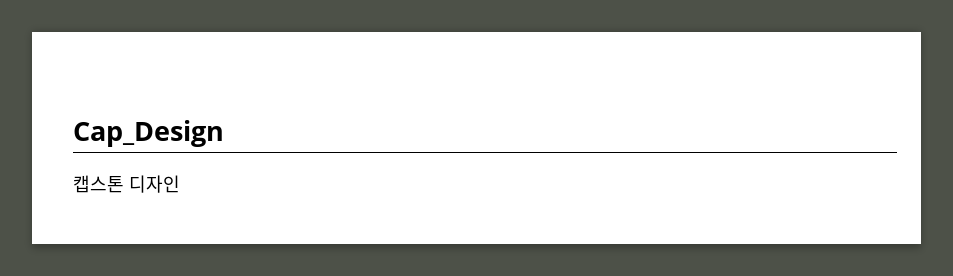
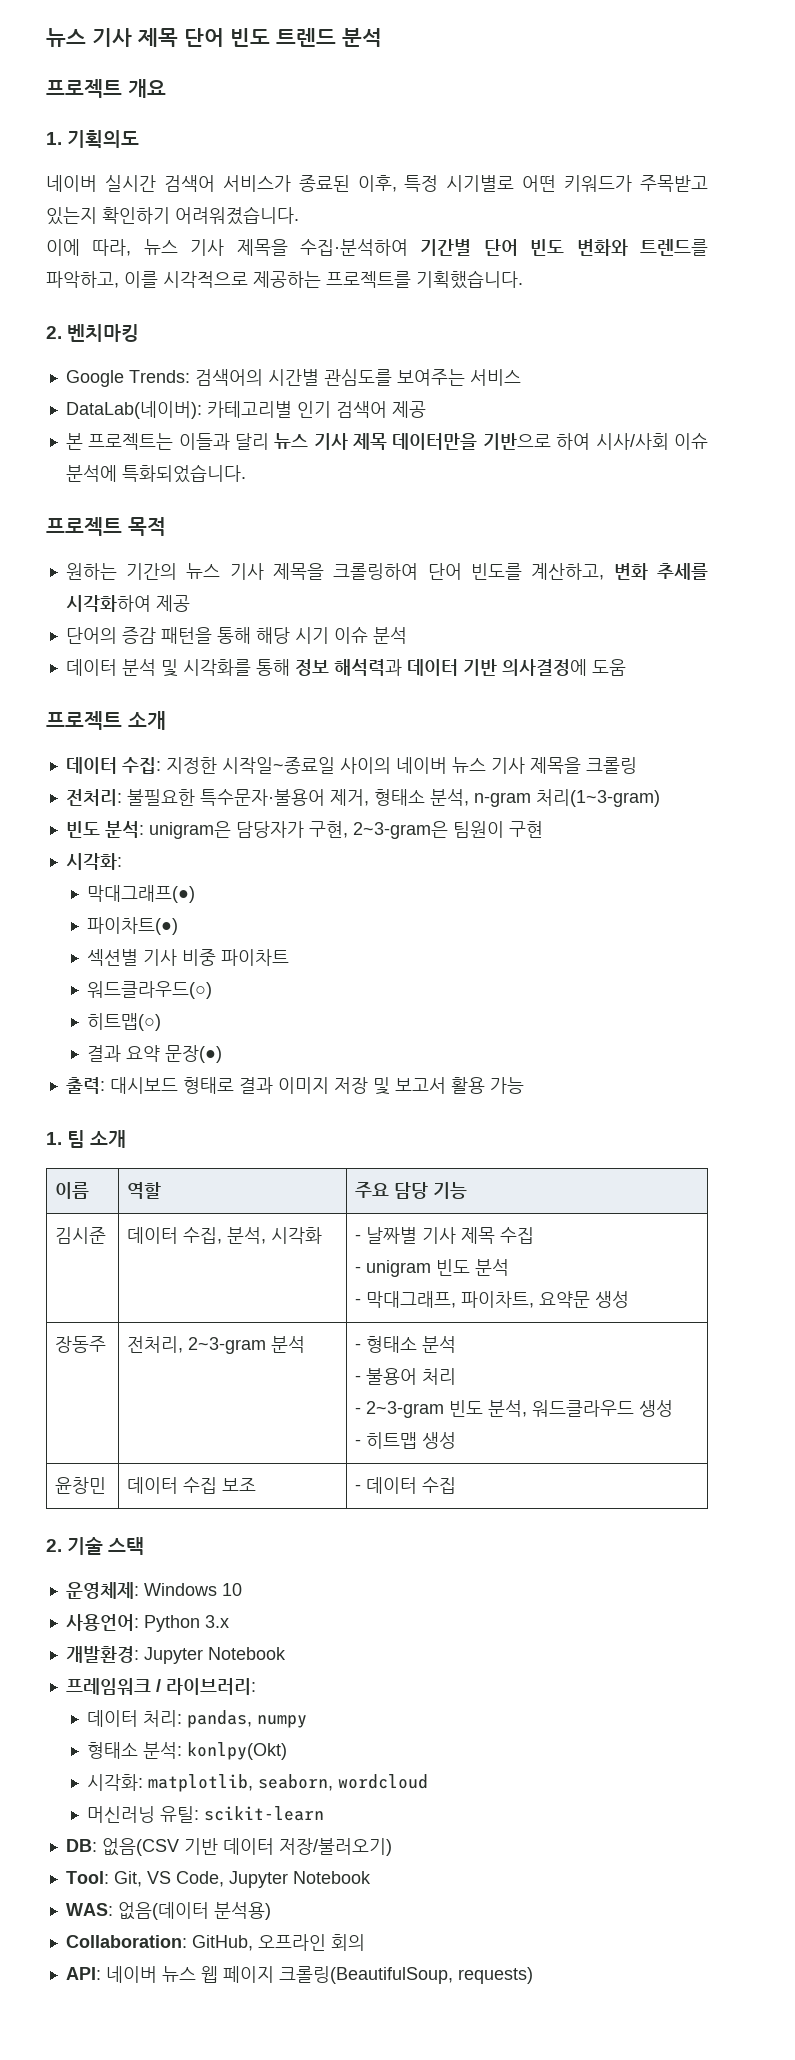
- Cap_Design
- 캡스톤 디자인
+ 뉴스 기사 제목 단어 빈도 트렌드 분석
+ 프로젝트 개요
+ 1. 기획의도
+ 네이버 실시간 검색어 서비스가 종료된 이후, 특정 시기별로 어떤 키워드가 주목받고 있는지 확인하기 어려워졌습니다.
+ 이에 따라, 뉴스 기사 제목을 수집·분석하여 기간별 단어 빈도 변화와 트렌드를 파악하고, 이를 시각적으로 제공하는 프로젝트를 기획했습니다.
+ 2. 벤치마킹
+ Google Trends: 검색어의 시간별 관심도를 보여주는 서비스
+ DataLab(네이버): 카테고리별 인기 검색어 제공
+ 본 프로젝트는 이들과 달리 뉴스 기사 제목 데이터만을 기반으로 하여 시사/사회 이슈 분석에 특화되었습니다.
+ 프로젝트 목적
+ 원하는 기간의 뉴스 기사 제목을 크롤링하여 단어 빈도를 계산하고, 변화 추세를 시각화하여 제공
+ 단어의 증감 패턴을 통해 해당 시기 이슈 분석
+ 데이터 분석 및 시각화를 통해 정보 해석력과 데이터 기반 의사결정에 도움
+ 프로젝트 소개
+ 데이터 수집: 지정한 시작일~종료일 사이의 네이버 뉴스 기사 제목을 크롤링
+ 전처리: 불필요한 특수문자·불용어 제거, 형태소 분석, n-gram 처리(1~3-gram)
+ 빈도 분석: unigram은 담당자가 구현, 2~3-gram은 팀원이 구현
+ 시각화:
+ 막대그래프(●)
+ 파이차트(●)
+ 섹션별 기사 비중 파이차트
+ 워드클라우드(○)
+ 히트맵(○)
+ 결과 요약 문장(●)
+ 출력: 대시보드 형태로 결과 이미지 저장 및 보고서 활용 가능
+ 1. 팀 소개
+ 이름 | 역할 | 주요 담당 기능
+ 김시준 | 데이터 수집, 분석, 시각화 | - 날짜별 기사 제목 수집
+ - unigram 빈도 분석
+ - 막대그래프, 파이차트, 요약문 생성
+ 장동주 | 전처리, 2~3-gram 분석 | - 형태소 분석
+ - 불용어 처리
+ - 2~3-gram 빈도 분석, 워드클라우드 생성
+ - 히트맵 생성
+ 윤창민 | 데이터 수집 보조 | - 데이터 수집
+ 2. 기술 스택
+ 운영체제: Windows 10
+ 사용언어: Python 3.x
+ 개발환경: Jupyter Notebook
+ 프레임워크 / 라이브러리:
+ 데이터 처리: pandas, numpy
+ 형태소 분석: konlpy(Okt)
+ 시각화: matplotlib, seaborn, wordcloud
+ 머신러닝 유틸: scikit-learn
+ DB: 없음(CSV 기반 데이터 저장/불러오기)
+ Tool: Git, VS Code, Jupyter Notebook
+ WAS: 없음(데이터 분석용)
+ Collaboration: GitHub, 오프라인 회의
+ API: 네이버 뉴스 웹 페이지 크롤링(BeautifulSoup, requests)

